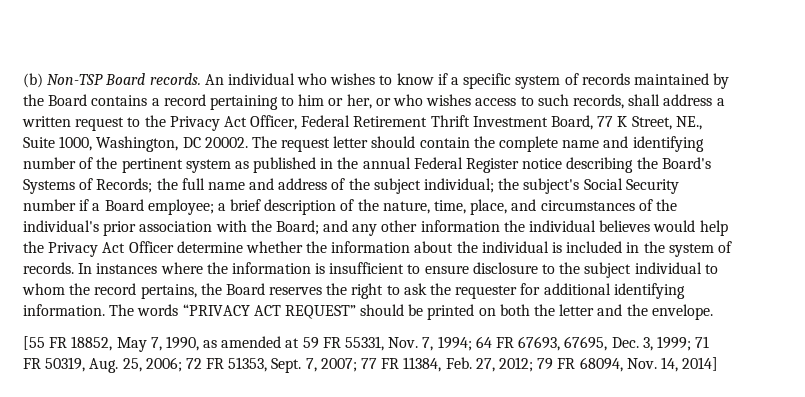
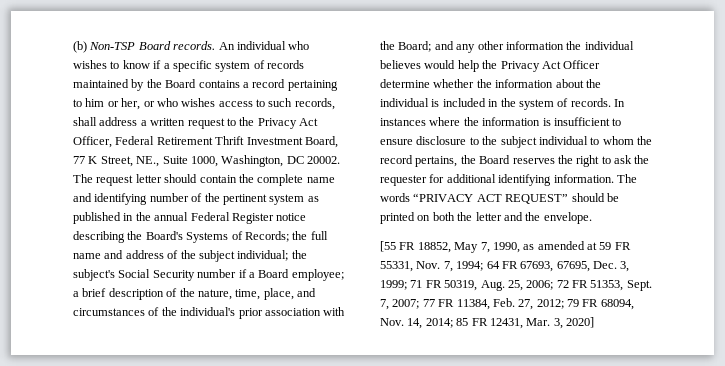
- 7, 2007; 77 FR 11384, Feb. 27, 2012; 79 FR 68094, Nov. 14, 2014]
+ 7, 2007; 77 FR 11384, Feb. 27, 2012; 79 FR 68094, Nov. 14, 2014; 85 FR 12431, Mar. 3, 2020]

